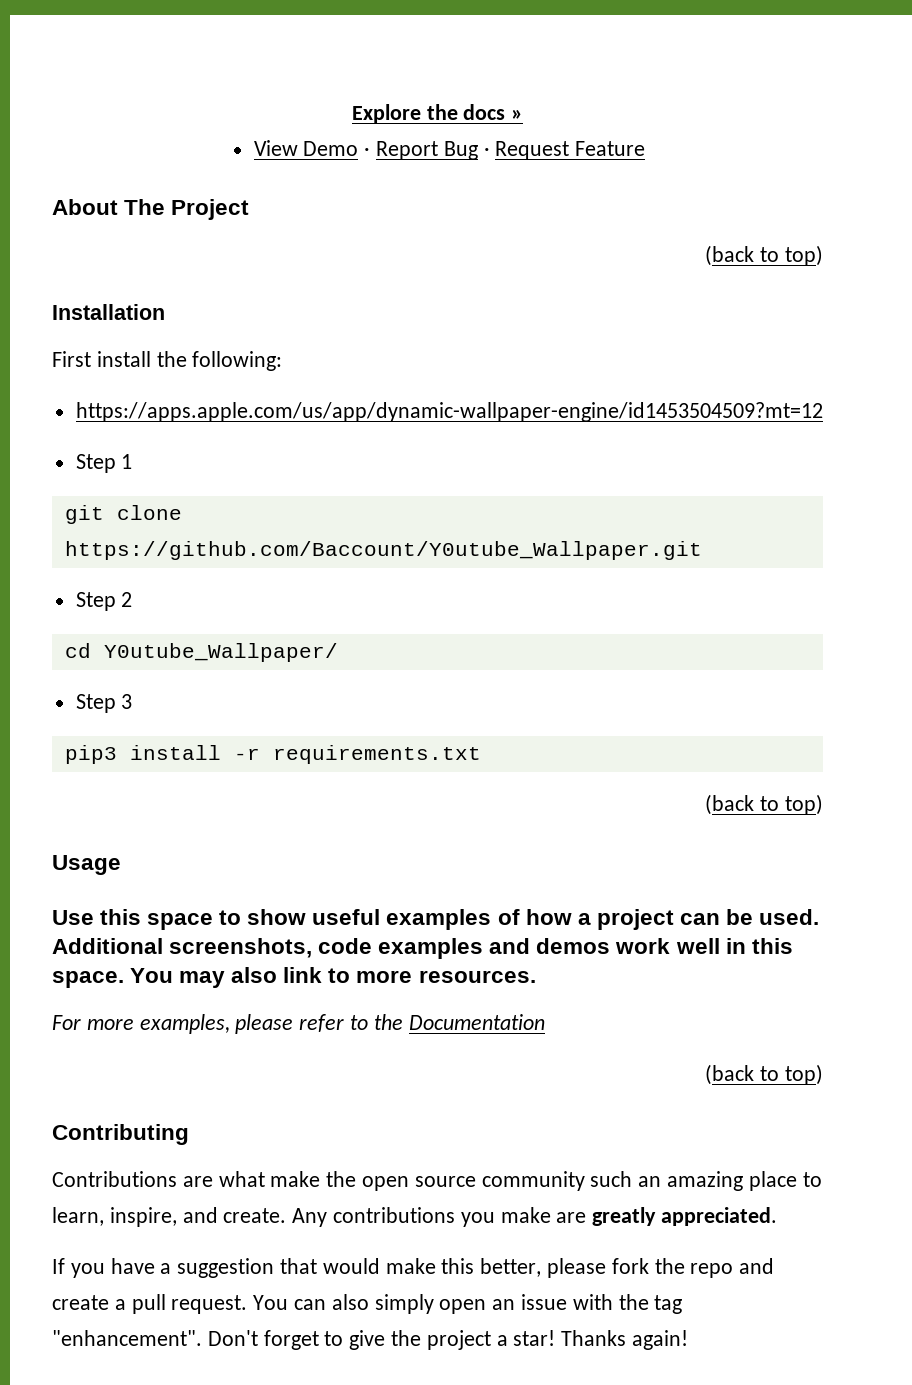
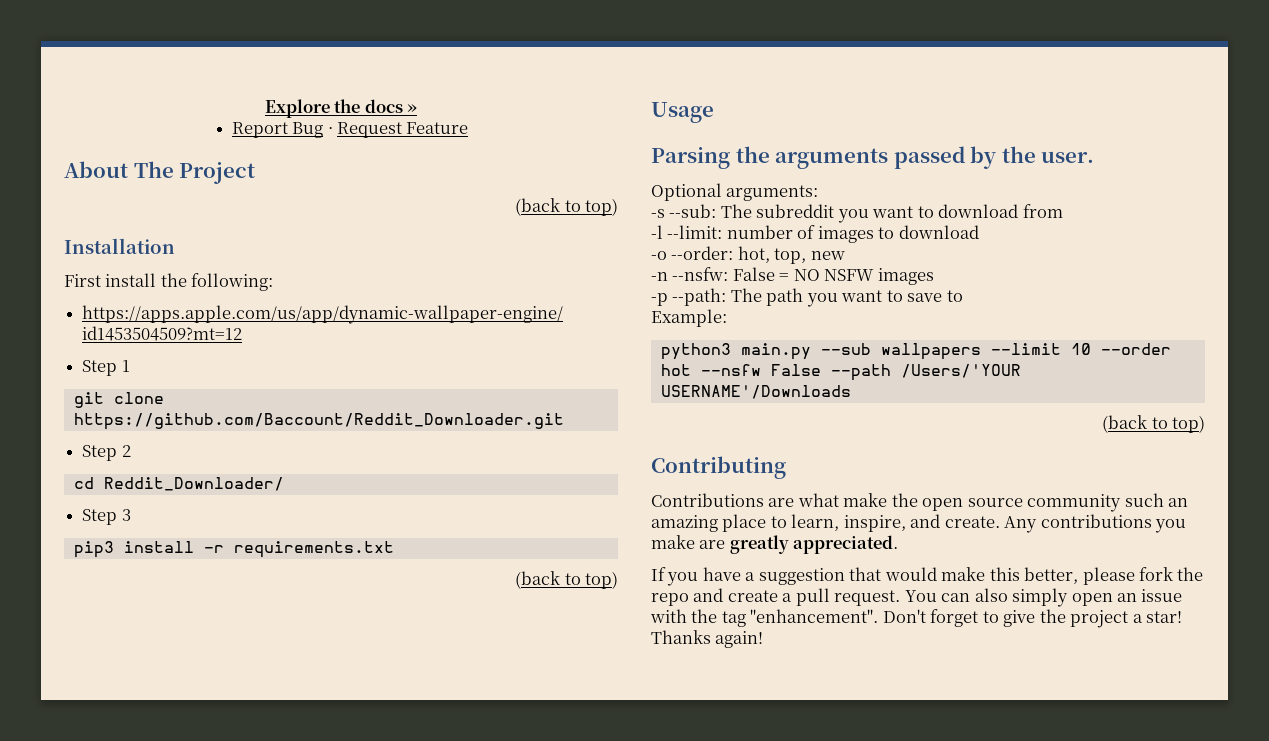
- View Demo · Report Bug · Request Feature
+ Report Bug · Request Feature
- git clone https://github.com/Baccount/Y0utube_Wallpaper.git
+ git clone https://github.com/Baccount/Reddit_Downloader.git
- cd Y0utube_Wallpaper/
+ cd Reddit_Downloader/
- Use this space to show useful examples of how a project can be used. Additional screenshots, code examples and demos work well in this space. You may also link to more resources.
- For more examples, please refer to the Documentation
+ Parsing the arguments passed by the user.
+ Optional arguments:
+ -s --sub: The subreddit you want to download from
+ -l --limit: number of images to download
+ -o --order: hot, top, new
+ -n --nsfw: False = NO NSFW images
+ -p --path: The path you want to save to
+ Example:
+ python3 main.py --sub wallpapers --limit 10 --order hot --nsfw False --path /Users/'YOUR USERNAME'/Downloads

